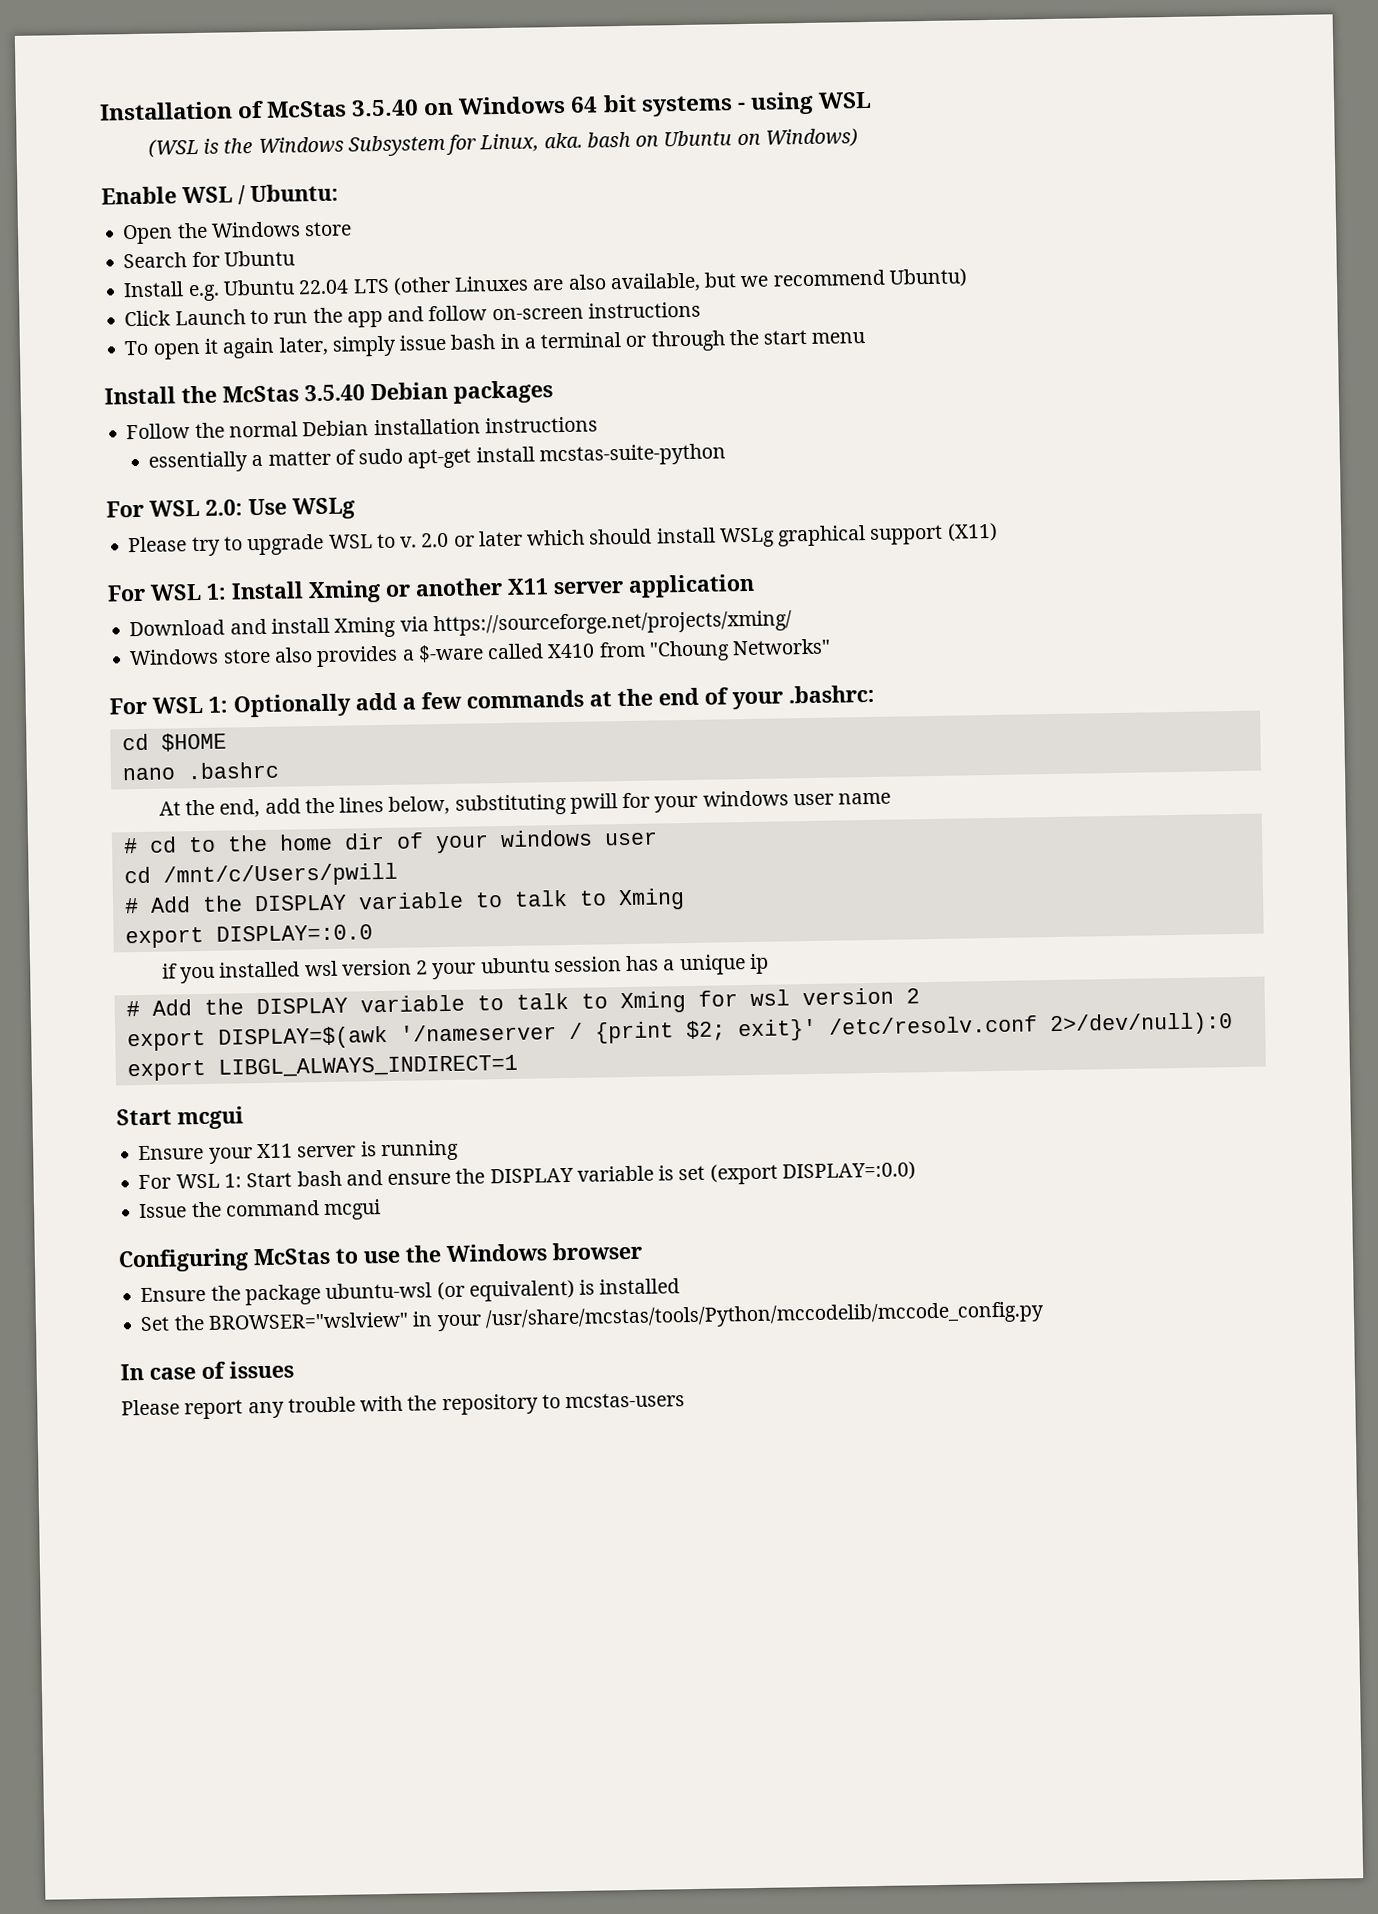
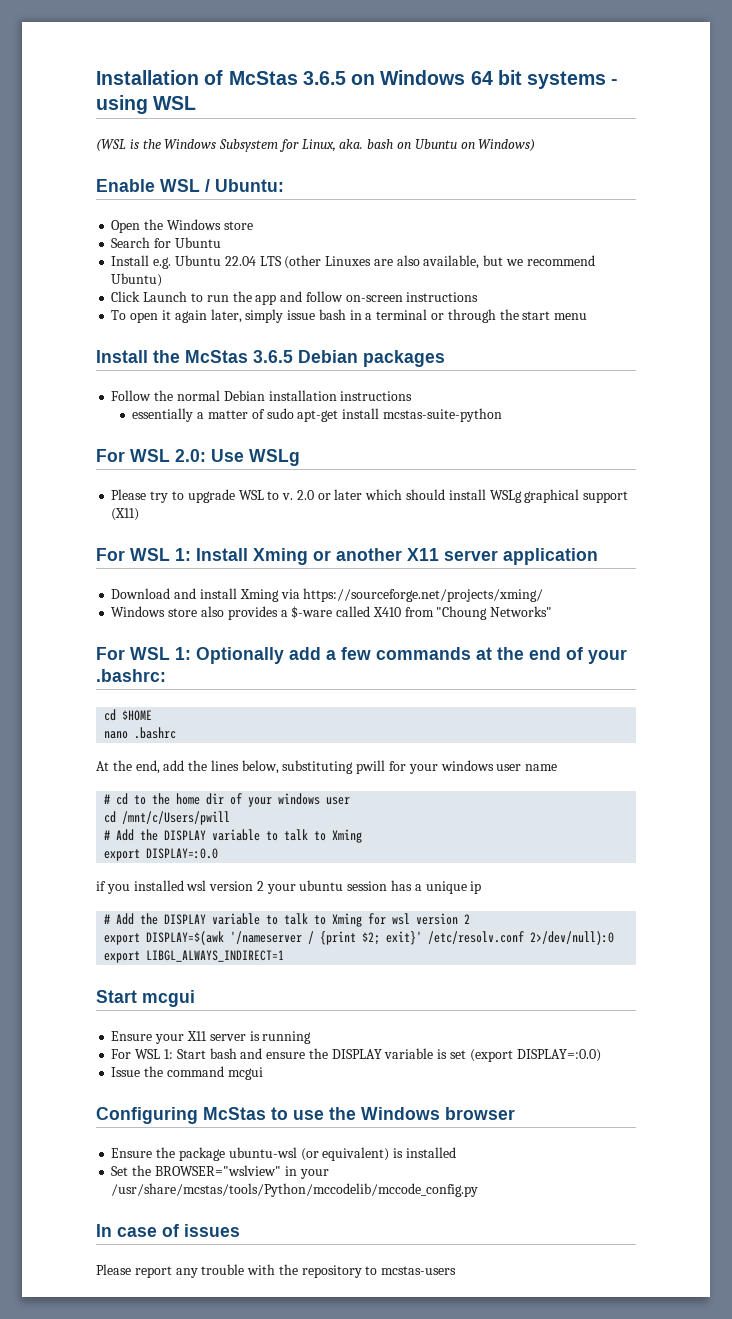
- Installation of McStas 3.5.40 on Windows 64 bit systems - using WSL
+ Installation of McStas 3.6.5 on Windows 64 bit systems - using WSL
- Install the McStas 3.5.40 Debian packages
+ Install the McStas 3.6.5 Debian packages

